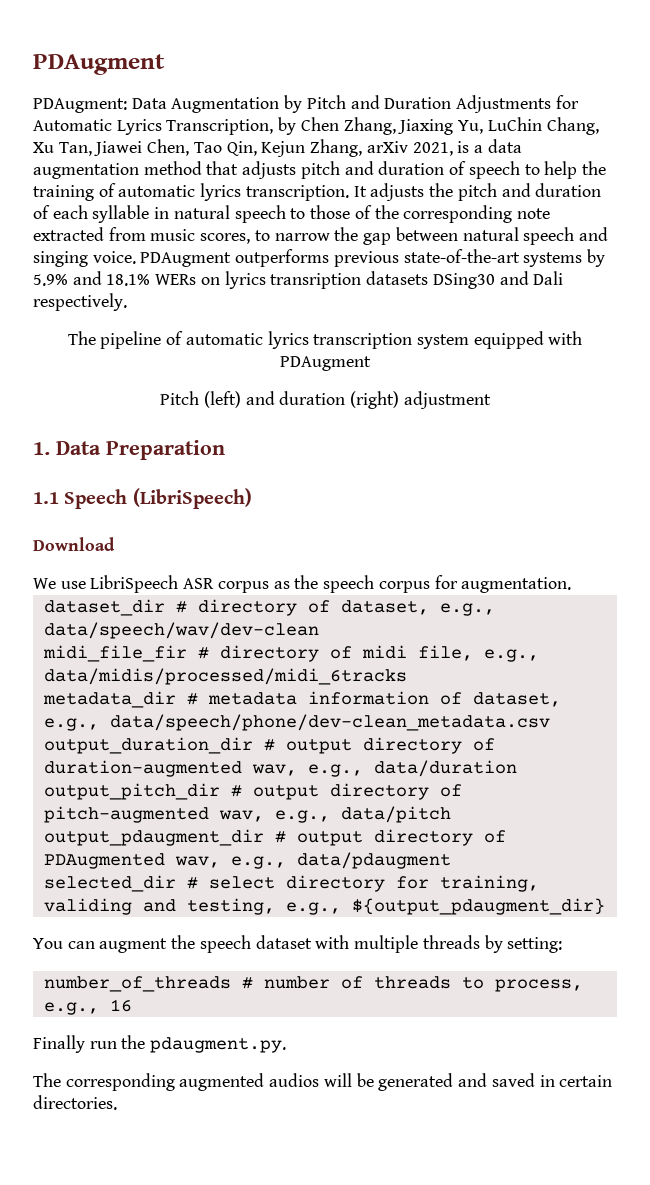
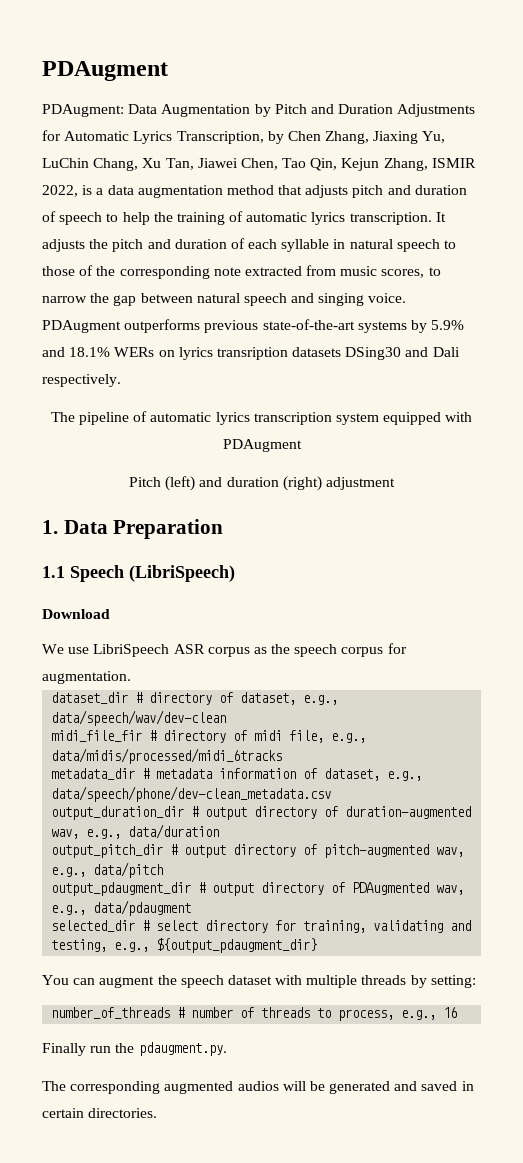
- PDAugment: Data Augmentation by Pitch and Duration Adjustments for Automatic Lyrics Transcription, by Chen Zhang, Jiaxing Yu, LuChin Chang, Xu Tan, Jiawei Chen, Tao Qin, Kejun Zhang, arXiv 2021, is a data augmentation method that adjusts pitch and duration of speech to help the training of automatic lyrics transcription.
+ PDAugment: Data Augmentation by Pitch and Duration Adjustments for Automatic Lyrics Transcription, by Chen Zhang, Jiaxing Yu, LuChin Chang, Xu Tan, Jiawei Chen, Tao Qin, Kejun Zhang, ISMIR 2022, is a data augmentation method that adjusts pitch and duration of speech to help the training of automatic lyrics transcription.
- selected_dir # select directory for training, validing and testing, e.g., ${output_pdaugment_dir}
+ selected_dir # select directory for training, validating and testing, e.g., ${output_pdaugment_dir}

